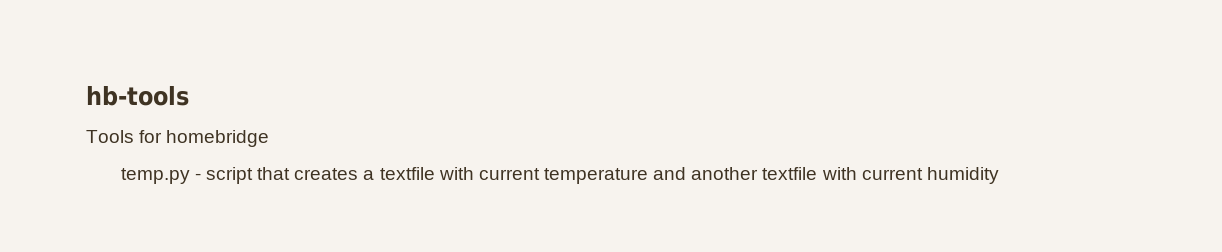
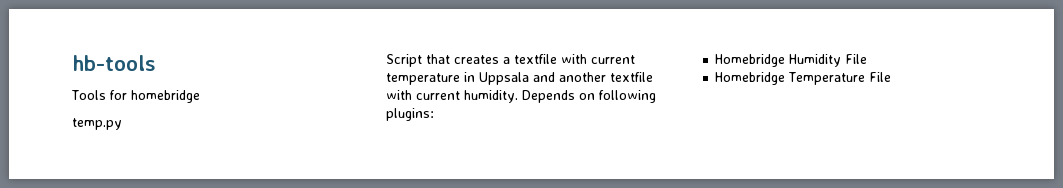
- temp.py - script that creates a textfile with current temperature and another textfile with current humidity
+ temp.py
+ Script that creates a textfile with current temperature in Uppsala and another textfile with current humidity. Depends on following plugins:
+ Homebridge Humidity File
+ Homebridge Temperature File

